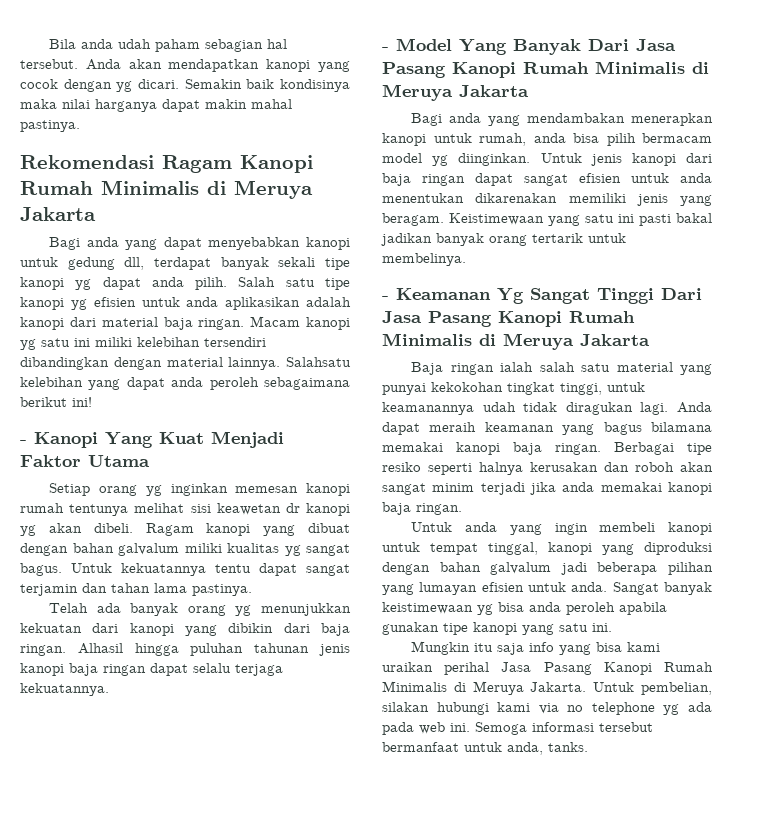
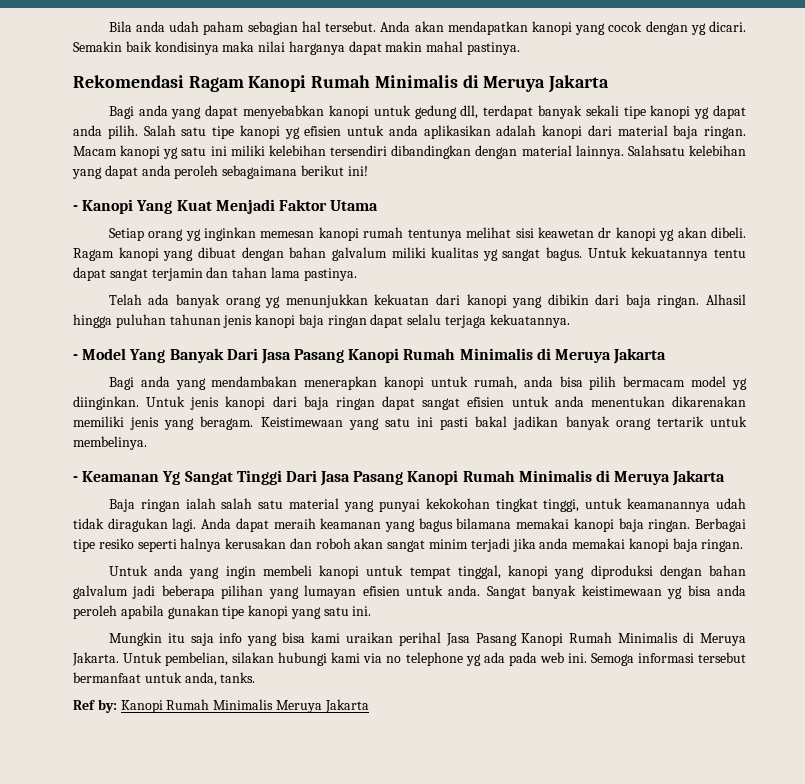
+ Ref by: Kanopi Rumah Minimalis Meruya Jakarta

